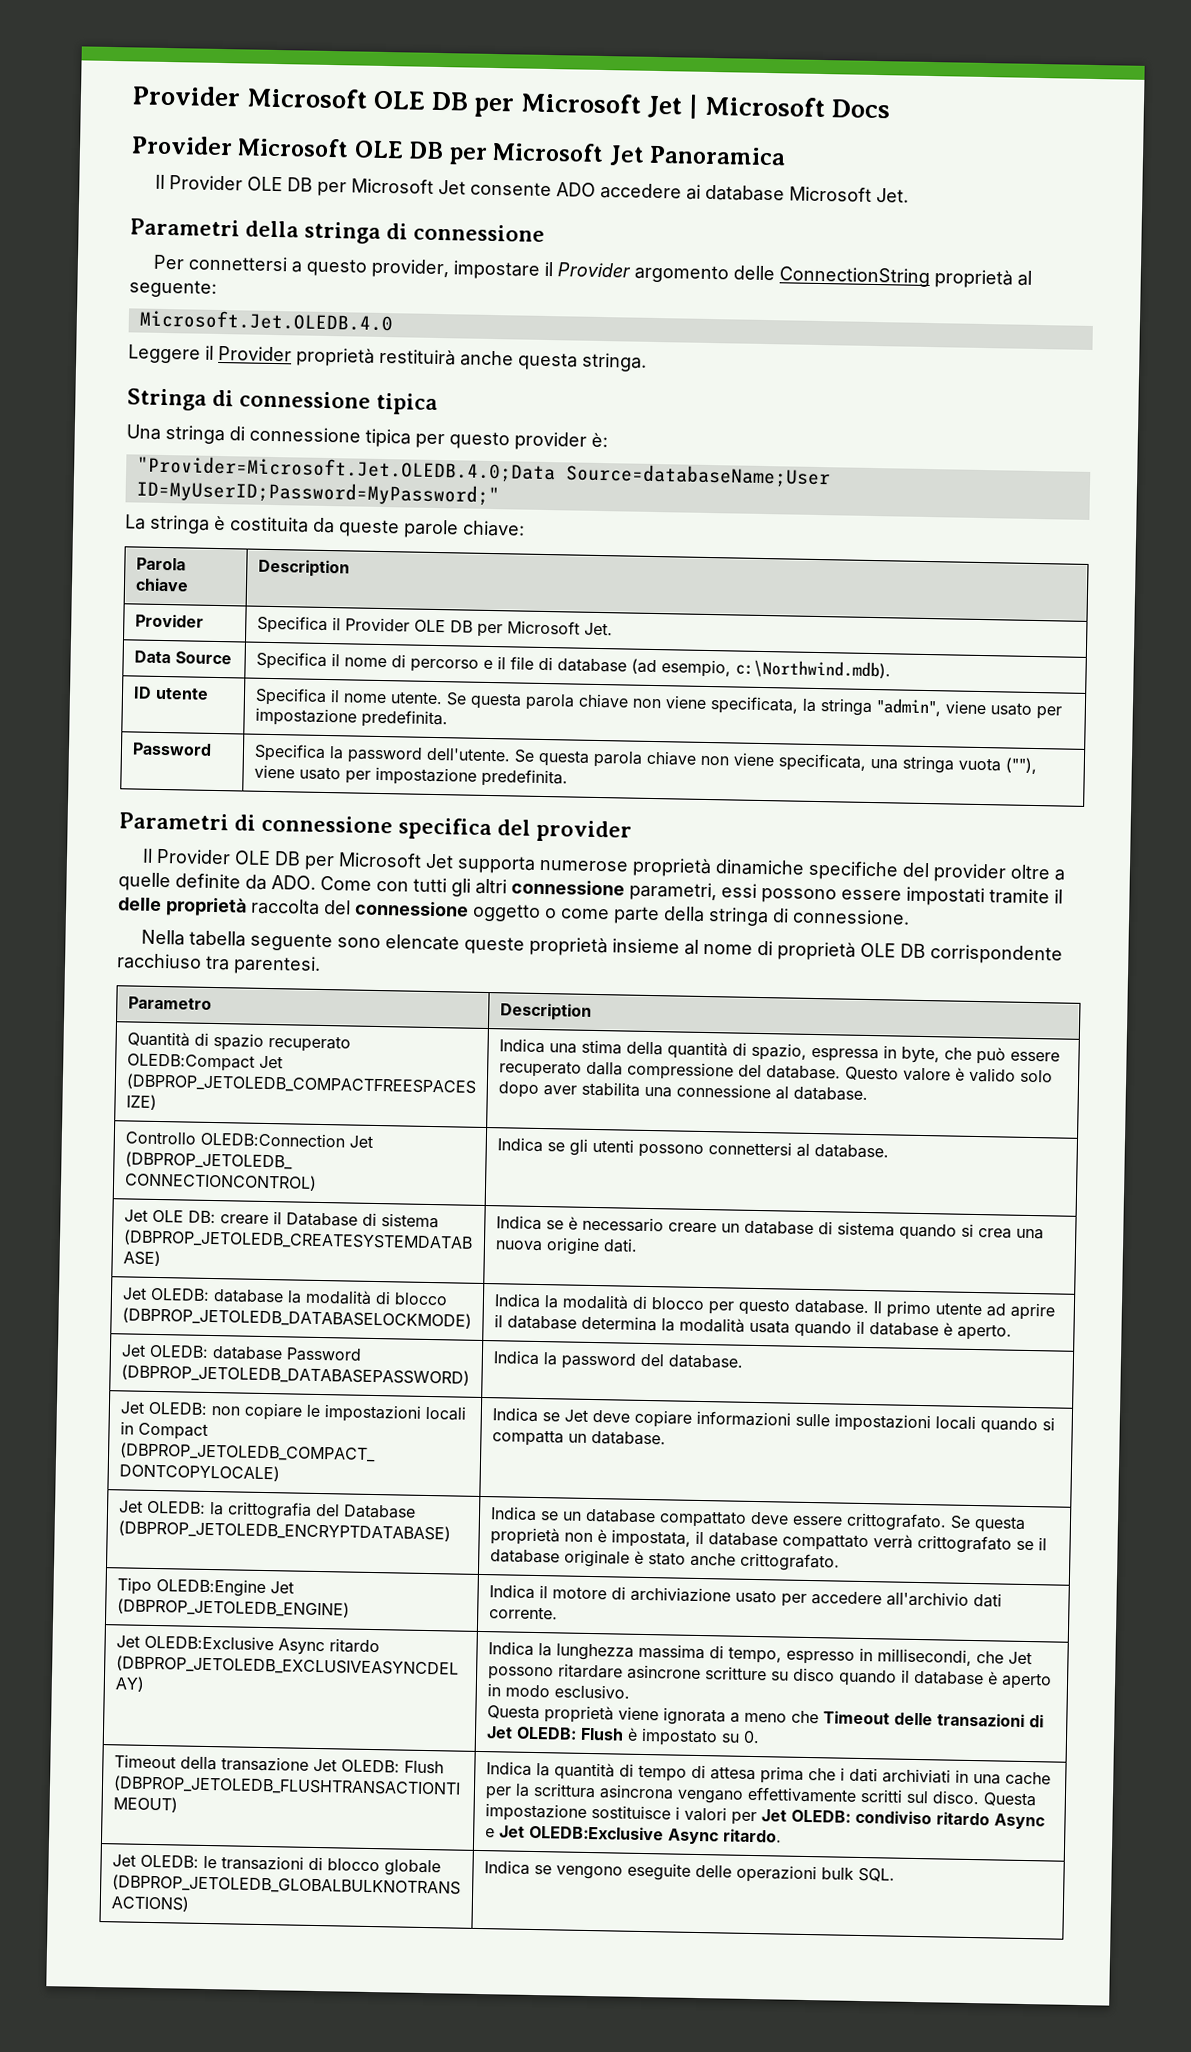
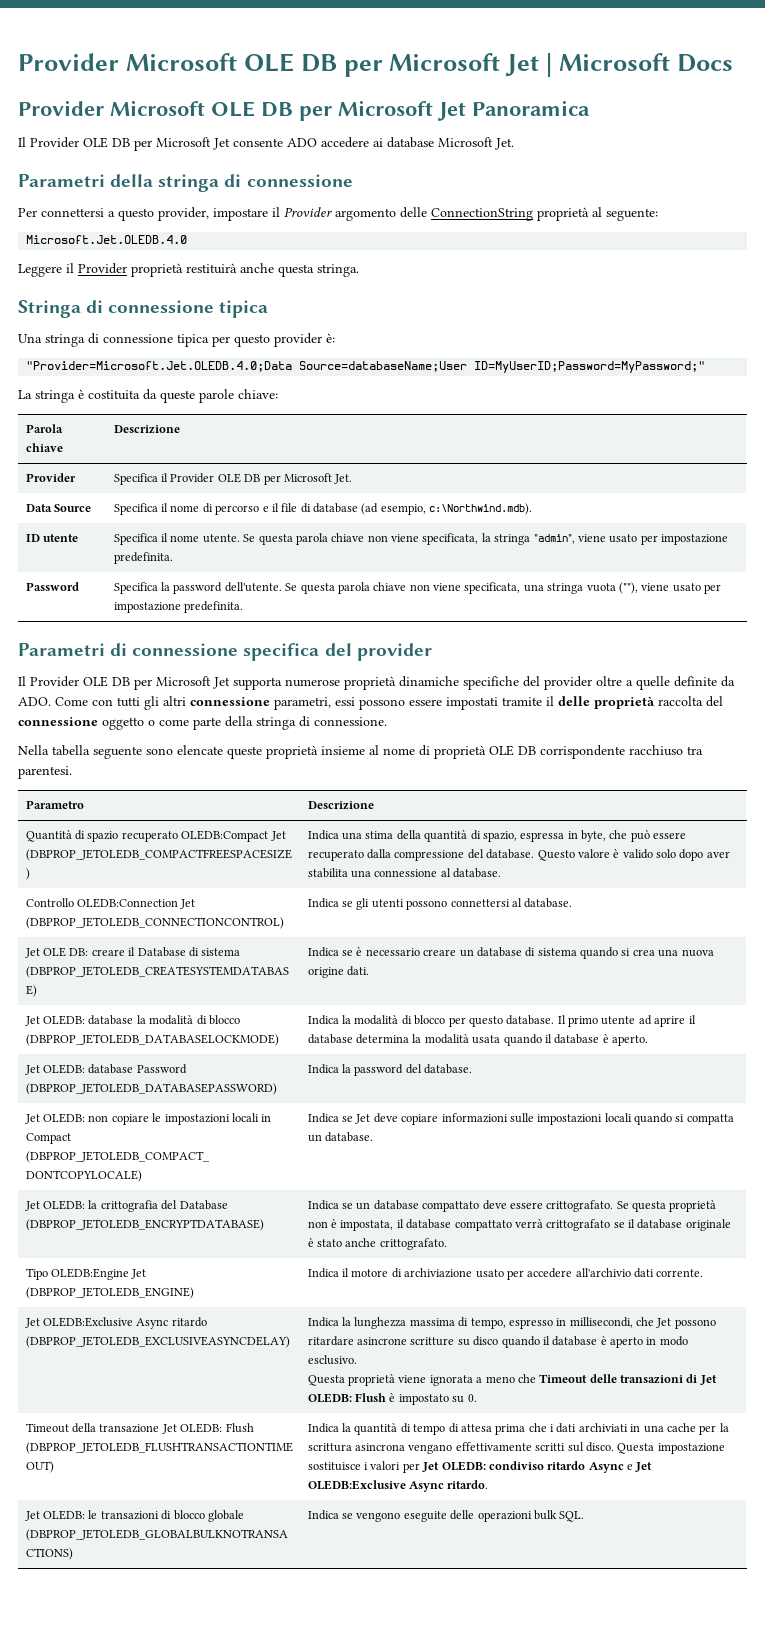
- Parola chiave | Description
+ Parola chiave | Descrizione
- Parametro | Description
+ Parametro | Descrizione

